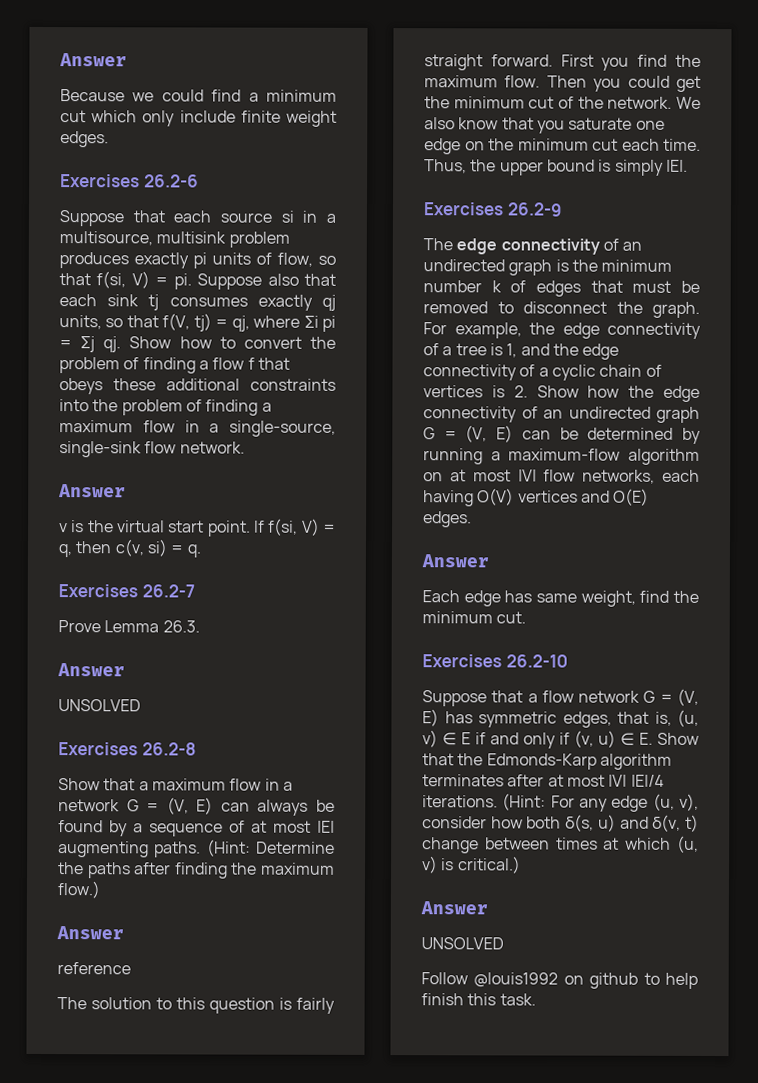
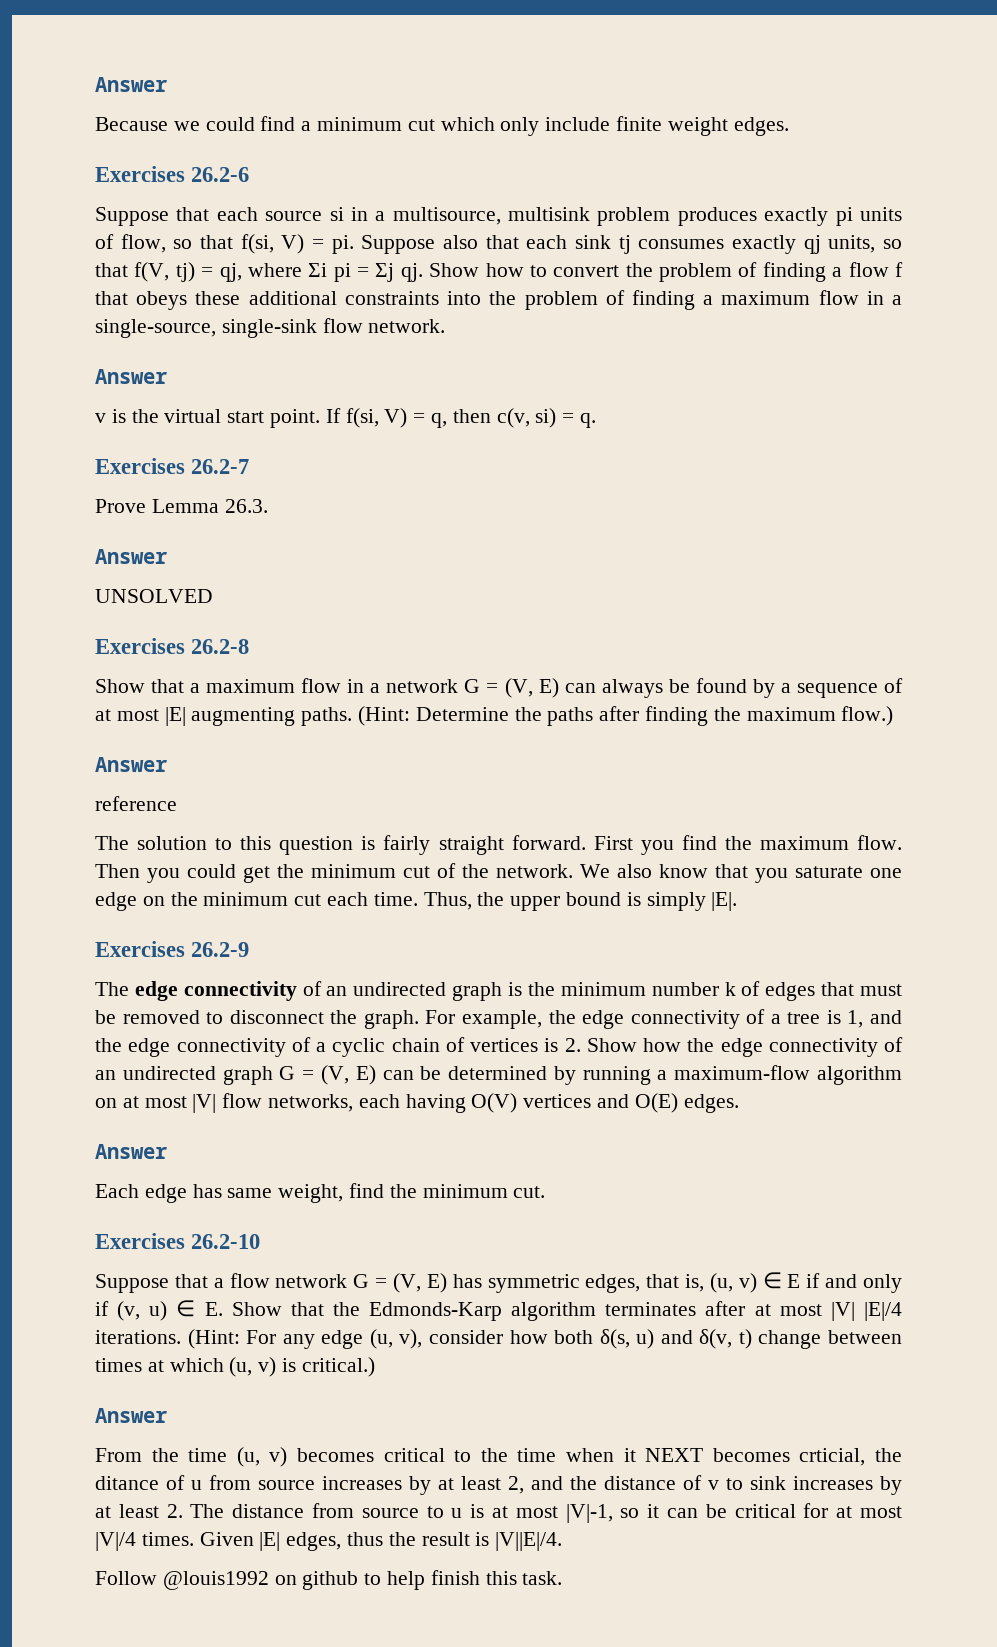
  (Hint: For any edge (u, v), consider how both δ(s, u) and δ(v, t) change between times at which (u, v) is critical.)
  Answer
- UNSOLVED
+ From the time (u, v) becomes critical to the time when it NEXT becomes crticial, the ditance of u from source increases by at least 2, and the distance of v to sink increases by at least 2. The distance from source to u is at most |V|-1, so it can be critical for at most |V|/4 times. Given |E| edges, thus the result is |V||E|/4.

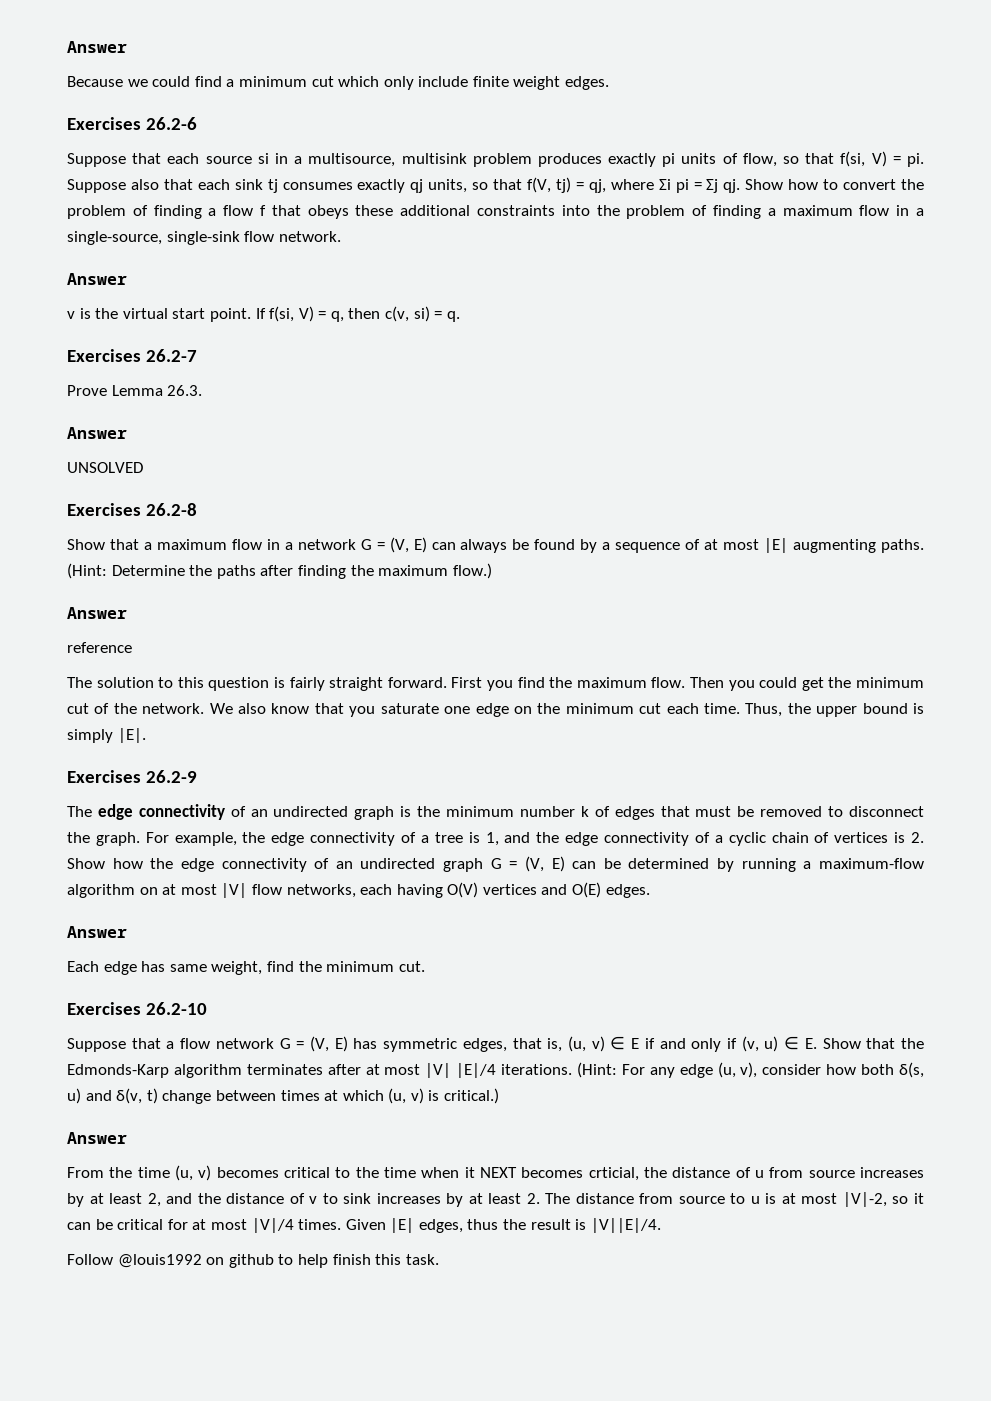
- From the time (u, v) becomes critical to the time when it NEXT becomes crticial, the ditance of u from source increases by at least 2, and the distance of v to sink increases by at least 2. The distance from source to u is at most |V|-1, so it can be critical for at most |V|/4 times.
+ From the time (u, v) becomes critical to the time when it NEXT becomes crticial, the distance of u from source increases by at least 2, and the distance of v to sink increases by at least 2. The distance from source to u is at most |V|-2, so it can be critical for at most |V|/4 times.

